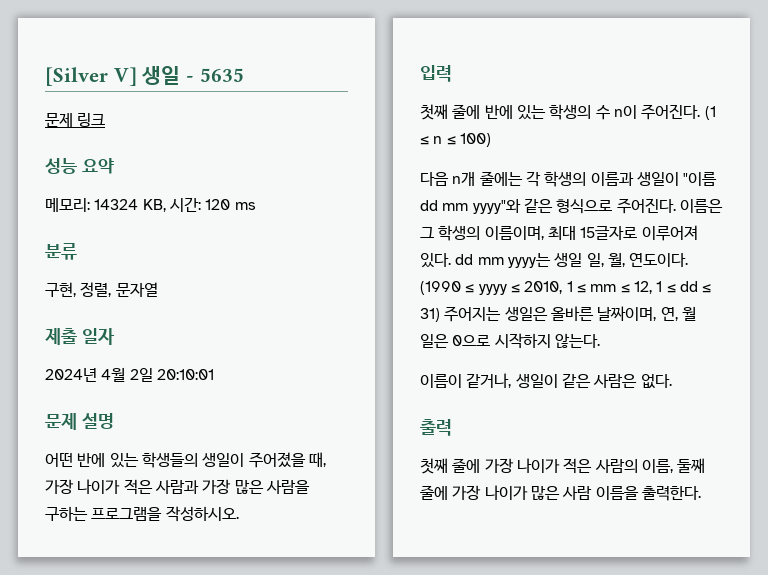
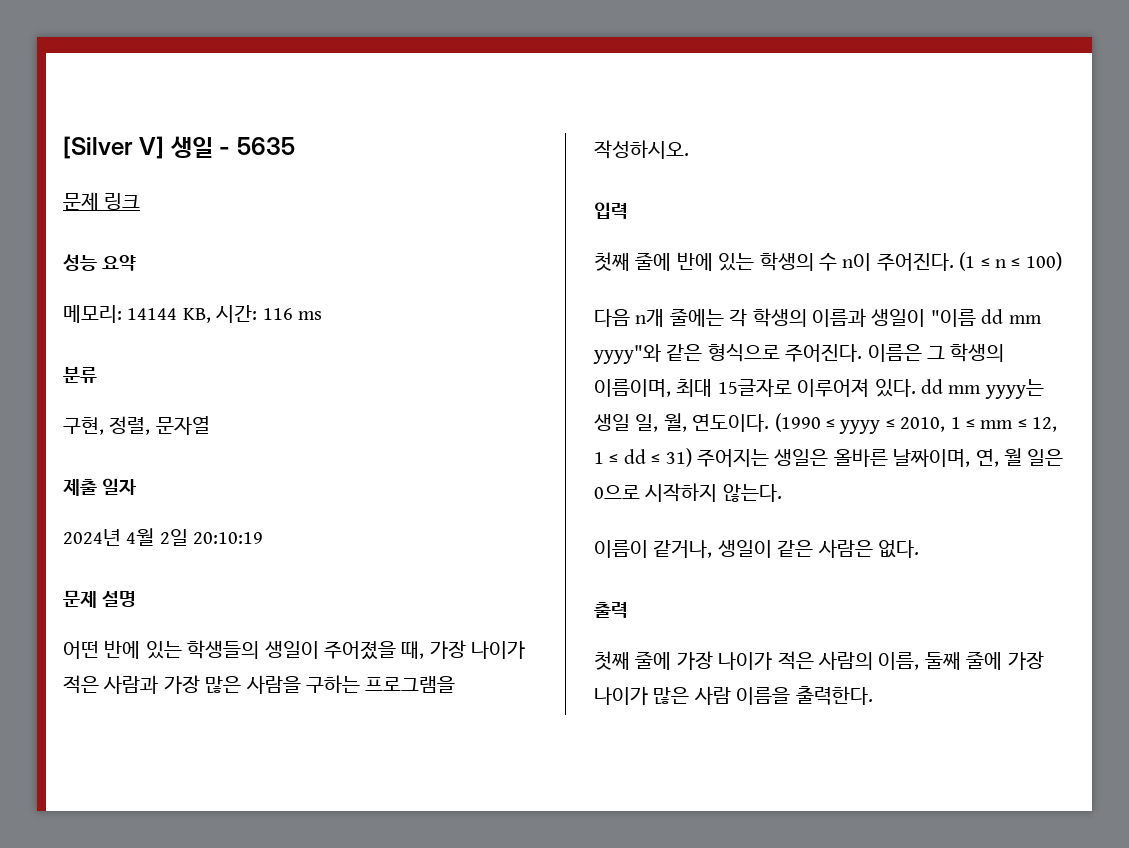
- 메모리: 14324 KB, 시간: 120 ms
+ 메모리: 14144 KB, 시간: 116 ms
- 2024년 4월 2일 20:10:01
+ 2024년 4월 2일 20:10:19

